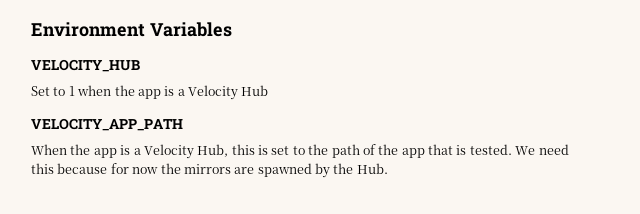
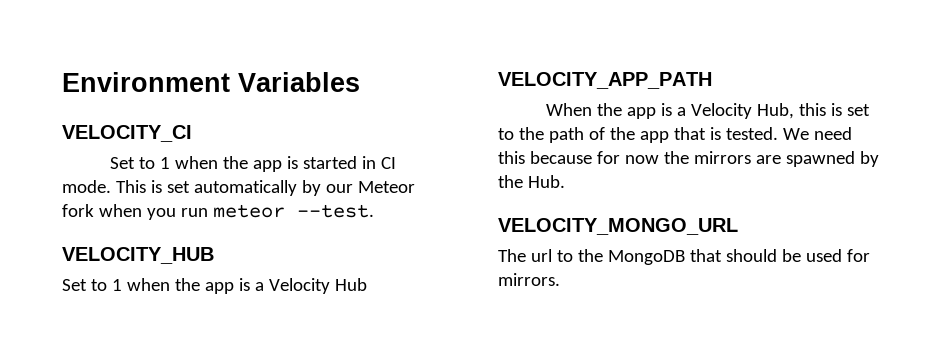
+ VELOCITY_CI
+ Set to 1 when the app is started in CI mode. This is set automatically by our Meteor fork when you run meteor --test.
+ VELOCITY_MONGO_URL
+ The url to the MongoDB that should be used for mirrors.

